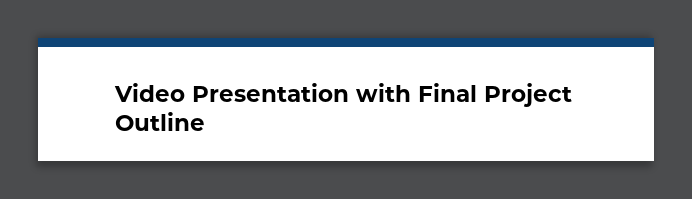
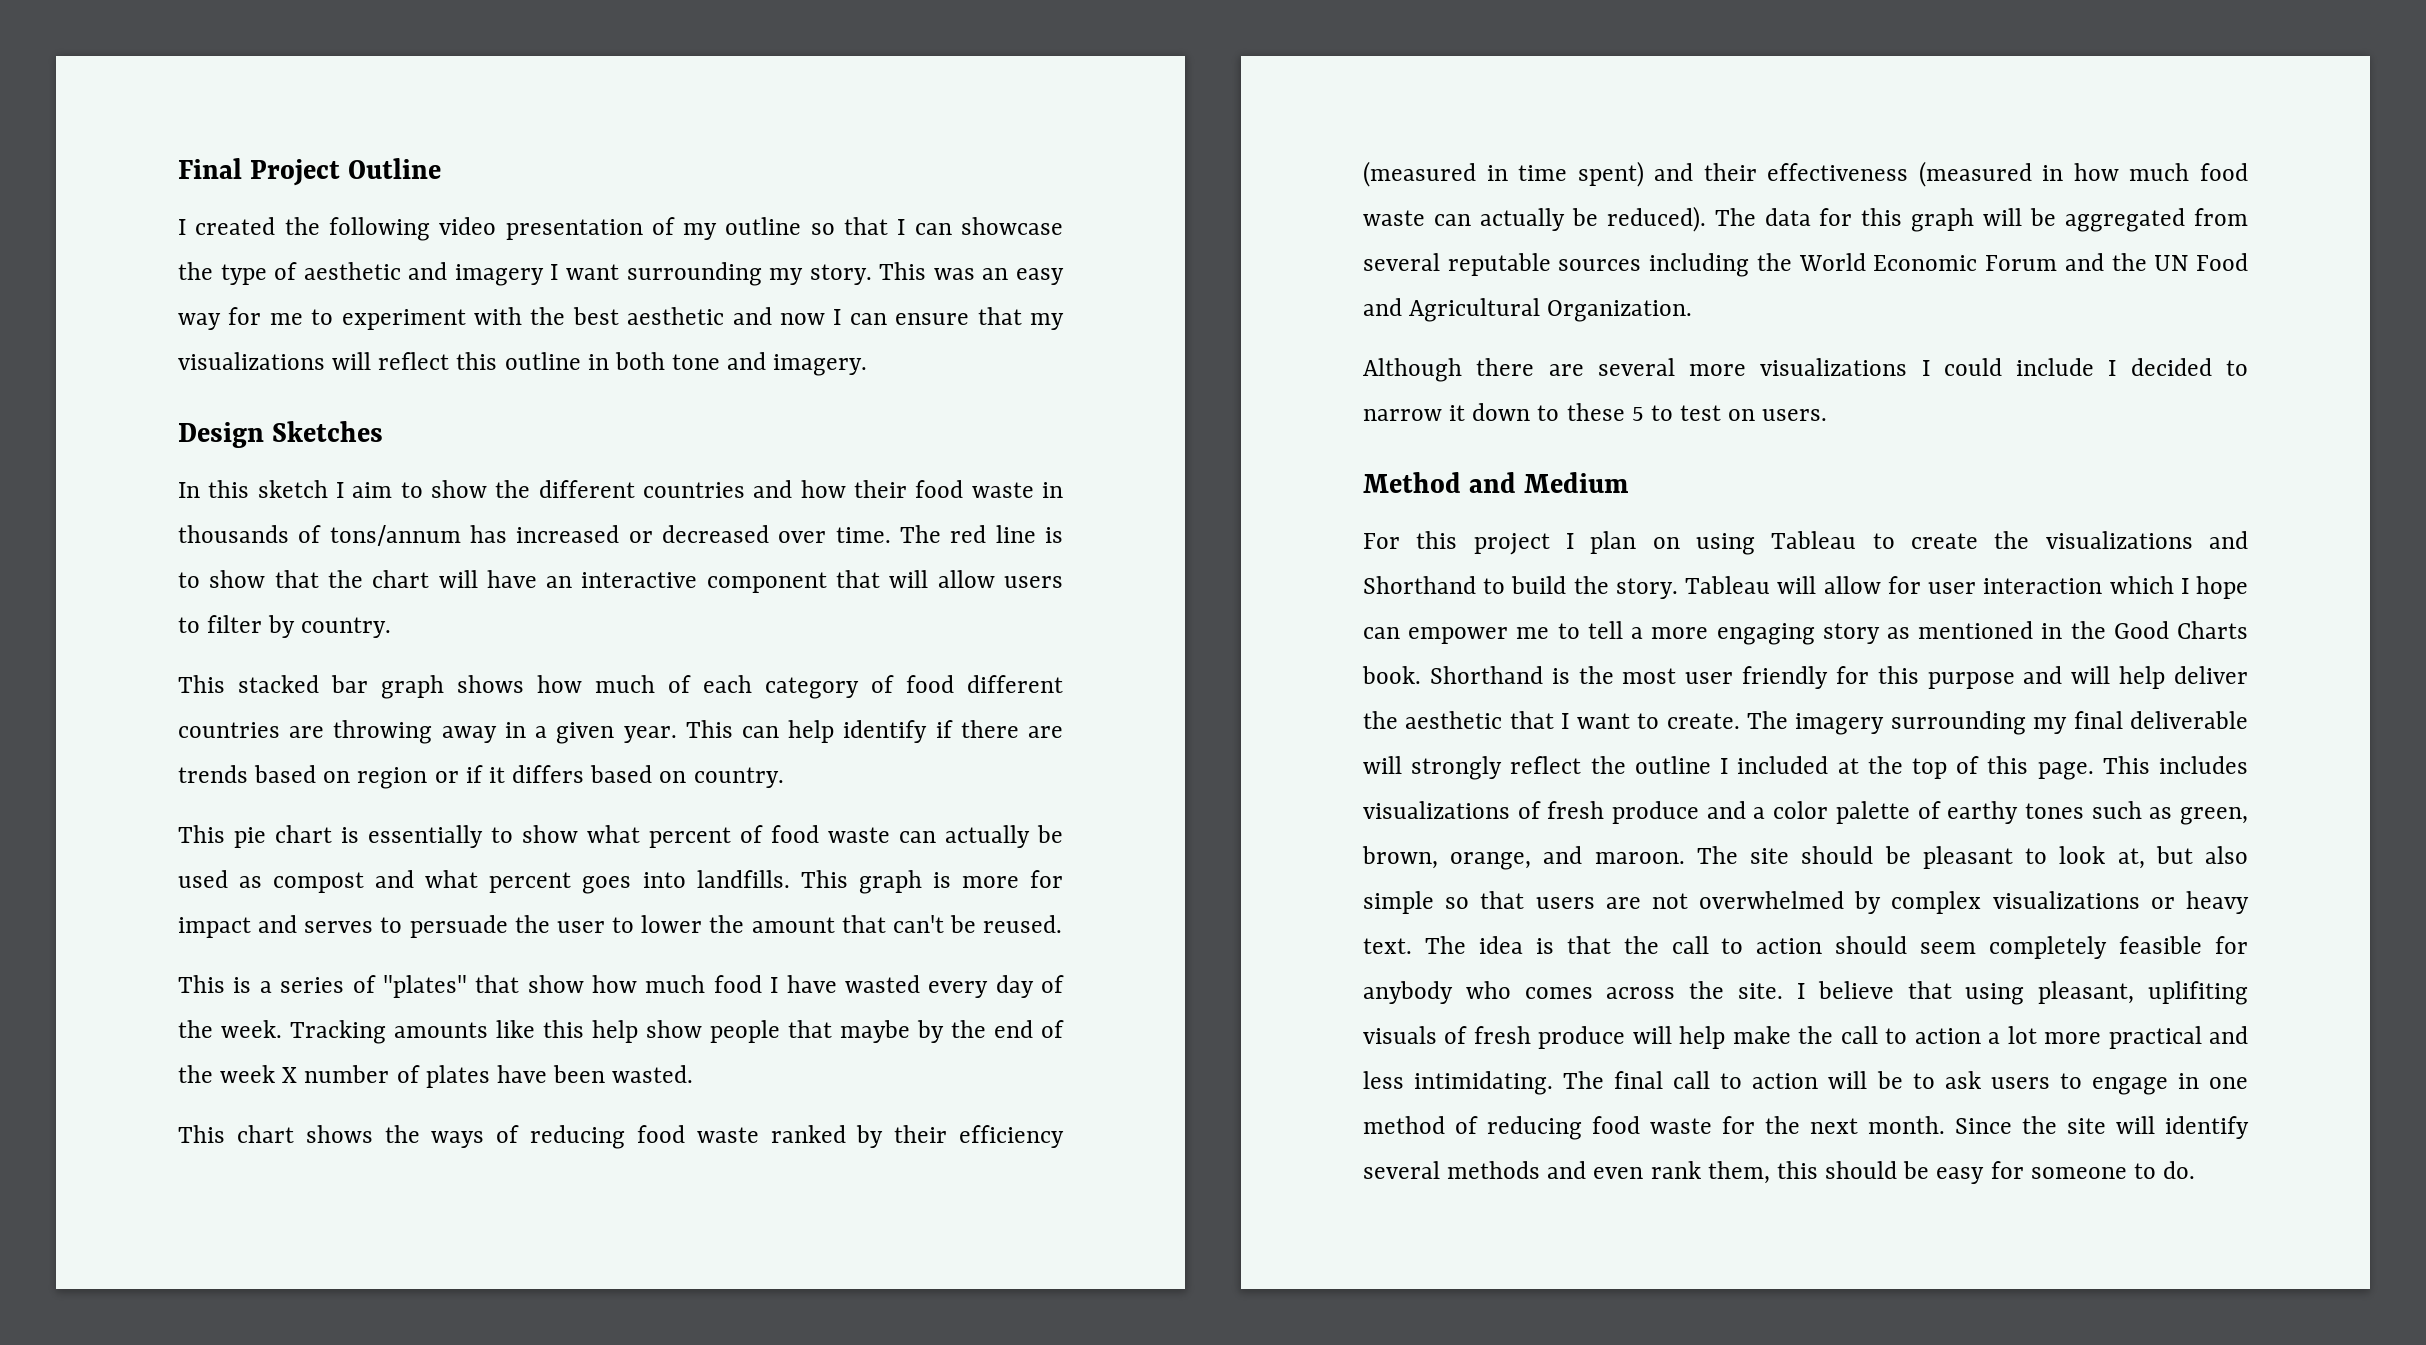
- Video Presentation with Final Project Outline
+ Final Project Outline
+ I created the following video presentation of my outline so that I can showcase the type of aesthetic and imagery I want surrounding my story. This was an easy way for me to experiment with the best aesthetic and now I can ensure that my visualizations will reflect this outline in both tone and imagery.
+ Design Sketches
+ In this sketch I aim to show the different countries and how their food waste in thousands of tons/annum has increased or decreased over time. The red line is to show that the chart will have an interactive component that will allow users to filter by country.
+ This stacked bar graph shows how much of each category of food different countries are throwing away in a given year. This can help identify if there are trends based on region or if it differs based on country.
+ This pie chart is essentially to show what percent of food waste can actually be used as compost and what percent goes into landfills. This graph is more for impact and serves to persuade the user to lower the amount that can't be reused.
+ This is a series of "plates" that show how much food I have wasted every day of the week. Tracking amounts like this help show people that maybe by the end of the week X number of plates have been wasted.
+ This chart shows the ways of reducing food waste ranked by their efficiency (measured in time spent) and their effectiveness (measured in how much food waste can actually be reduced). The data for this graph will be aggregated from several reputable sources including the World Economic Forum and the UN Food and Agricultural Organization.
+ Although there are several more visualizations I could include I decided to narrow it down to these 5 to test on users.
+ Method and Medium
+ For this project I plan on using Tableau to create the visualizations and Shorthand to build the story. Tableau will allow for user interaction which I hope can empower me to tell a more engaging story as mentioned in the Good Charts book. Shorthand is the most user friendly for this purpose and will help deliver the aesthetic that I want to create. The imagery surrounding my final deliverable will strongly reflect the outline I included at the top of this page. This includes visualizations of fresh produce and a color palette of earthy tones such as green, brown, orange, and maroon. The site should be pleasant to look at, but also simple so that users are not overwhelmed by complex visualizations or heavy text. The idea is that the call to action should seem completely feasible for anybody who comes across the site. I believe that using pleasant, uplifiting visuals of fresh produce will help make the call to action a lot more practical and less intimidating. The final call to action will be to ask users to engage in one method of reducing food waste for the next month. Since the site will identify several methods and even rank them, this should be easy for someone to do.

